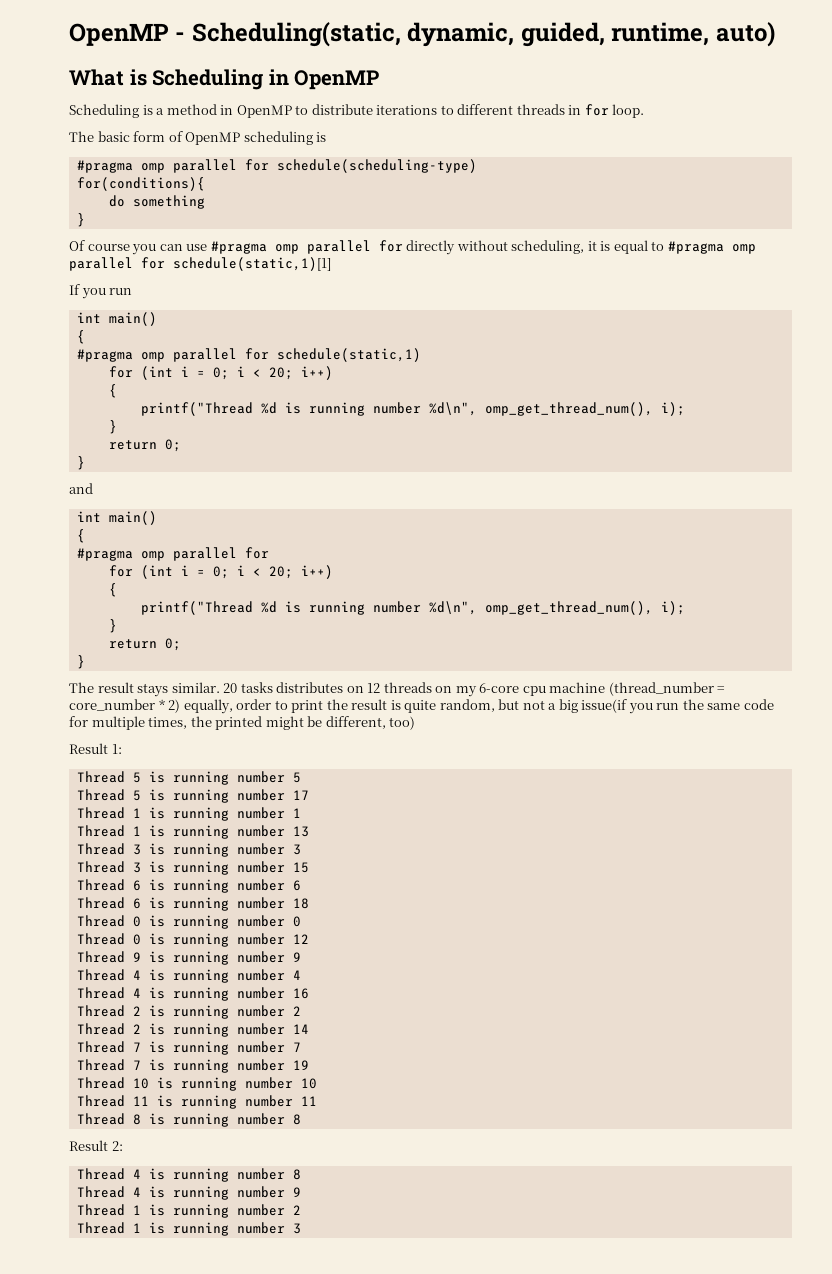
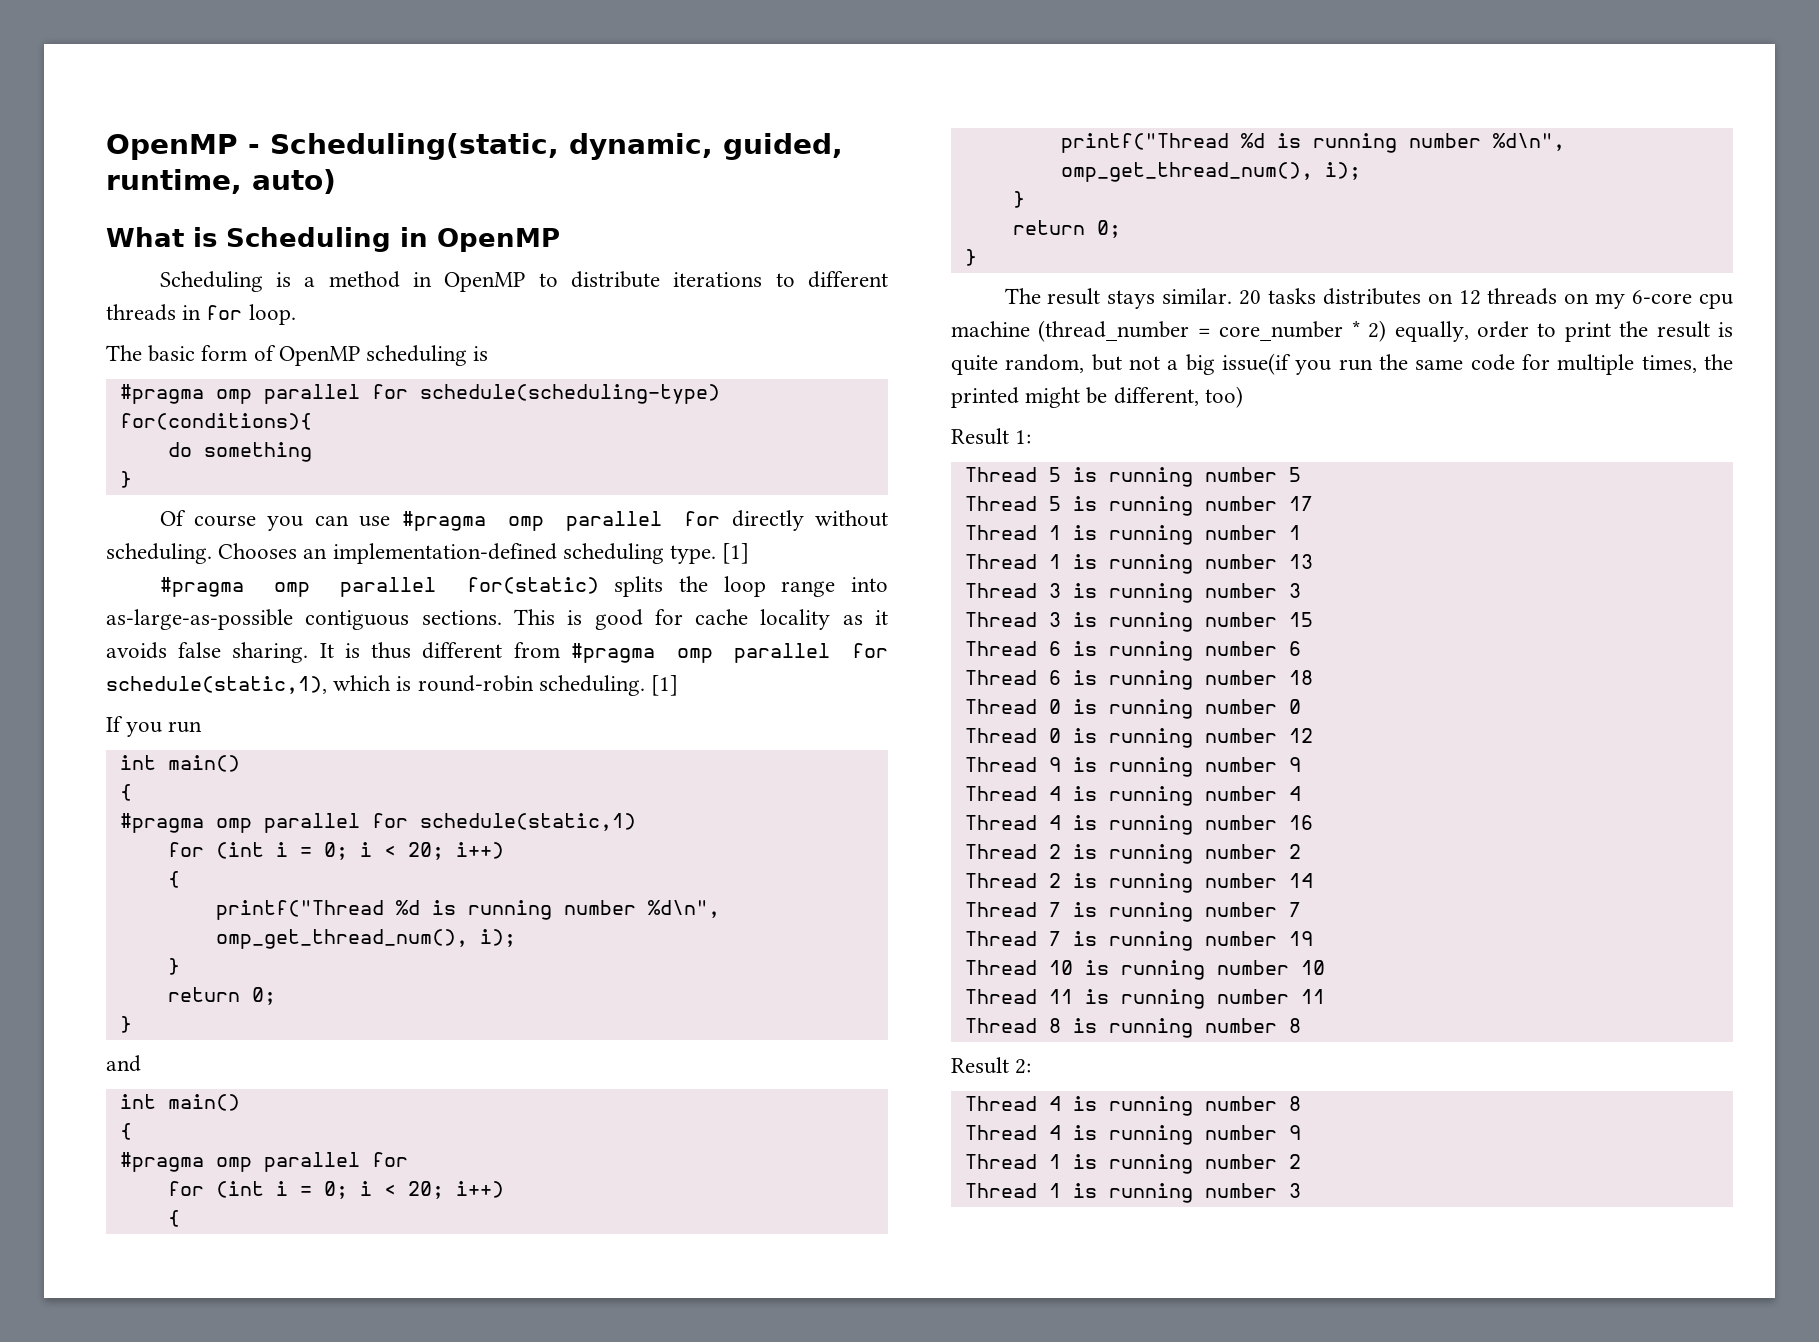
- Of course you can use #pragma omp parallel for directly without scheduling, it is equal to #pragma omp parallel for schedule(static,1)[1]
+ Of course you can use #pragma omp parallel for directly without scheduling. Chooses an implementation-defined scheduling type. [1]
+ #pragma omp parallel for(static) splits the loop range into as-large-as-possible contiguous sections. This is good for cache locality as it avoids false sharing. It is thus different from #pragma omp parallel for schedule(static,1), which is round-robin scheduling. [1]

